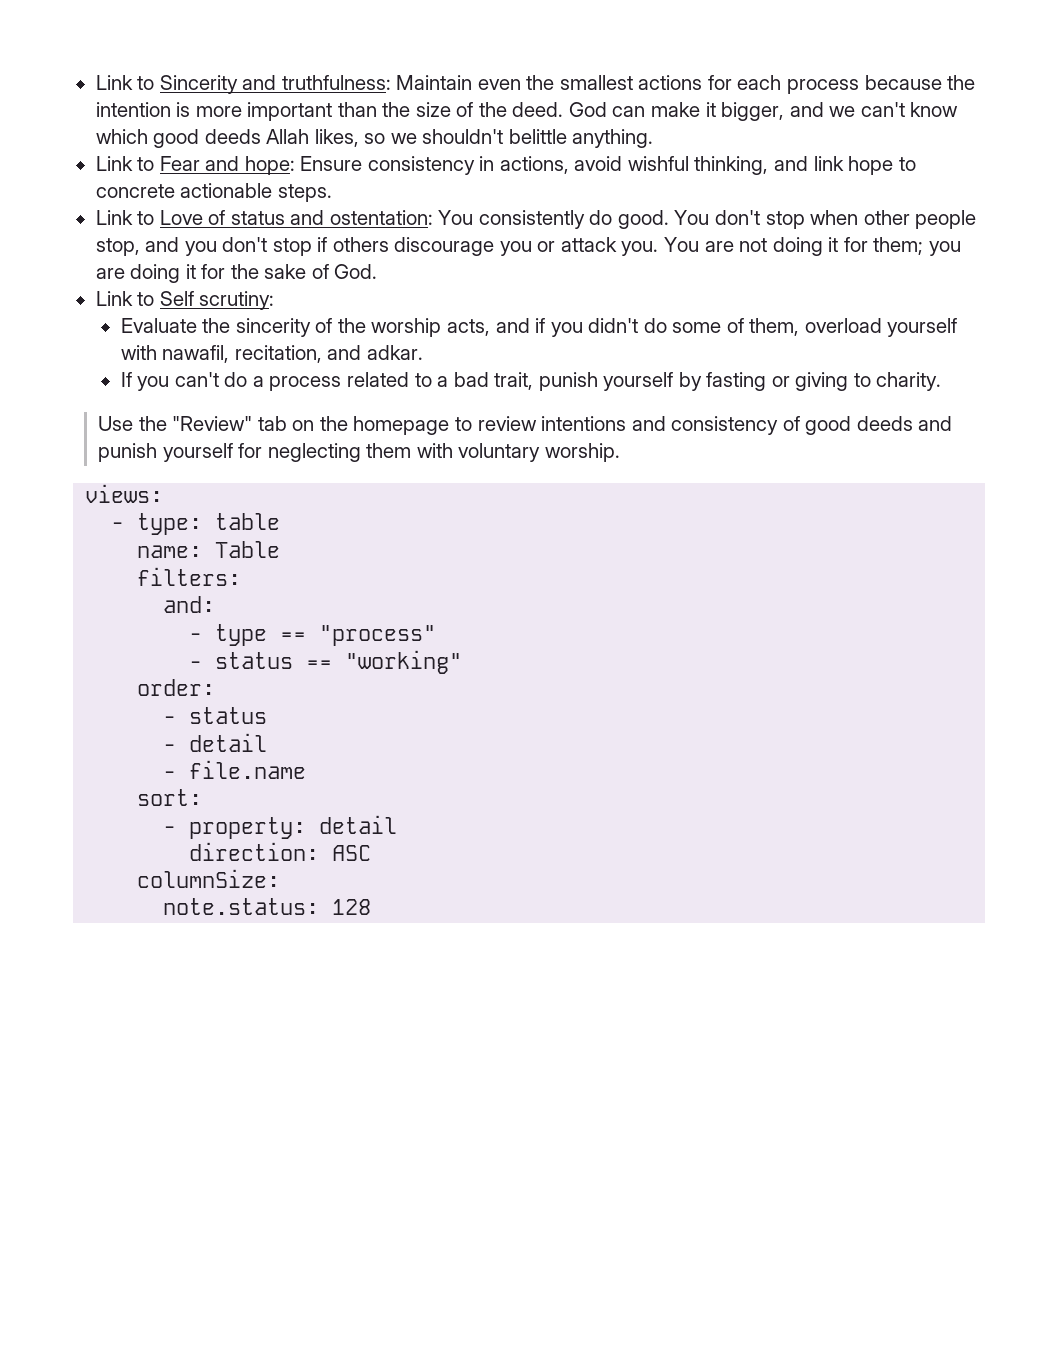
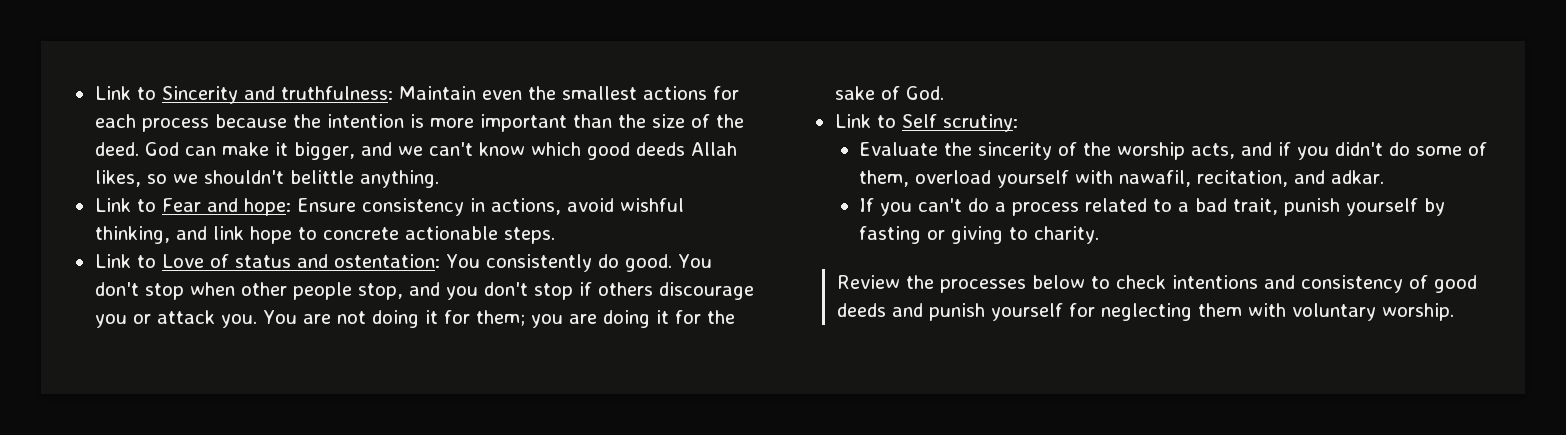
- Use the "Review" tab on the homepage to review intentions and consistency of good deeds and punish yourself for neglecting them with voluntary worship.
+ Review the processes below to check intentions and consistency of good deeds and punish yourself for neglecting them with voluntary worship.
- views:
- - type: table
- name: Table
- filters:
- and:
- - type == "process"
- - status == "working"
- order:
- - status
- - detail
- - file.name
- sort:
- - property: detail
- direction: ASC
- columnSize:
- note.status: 128

